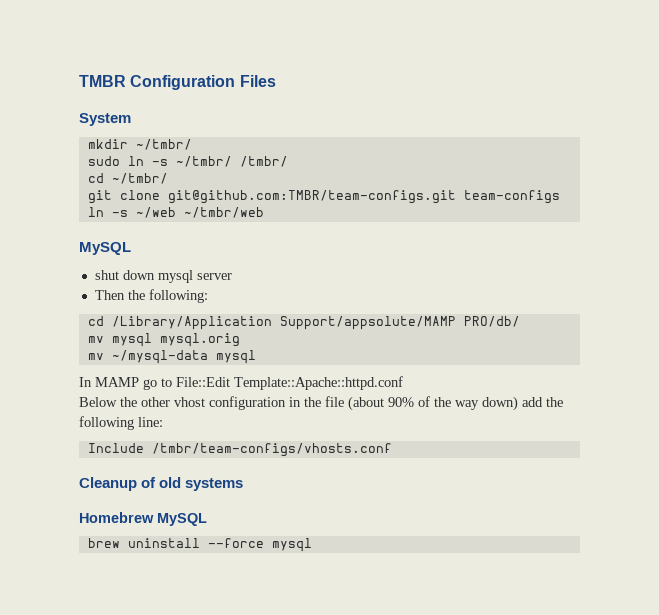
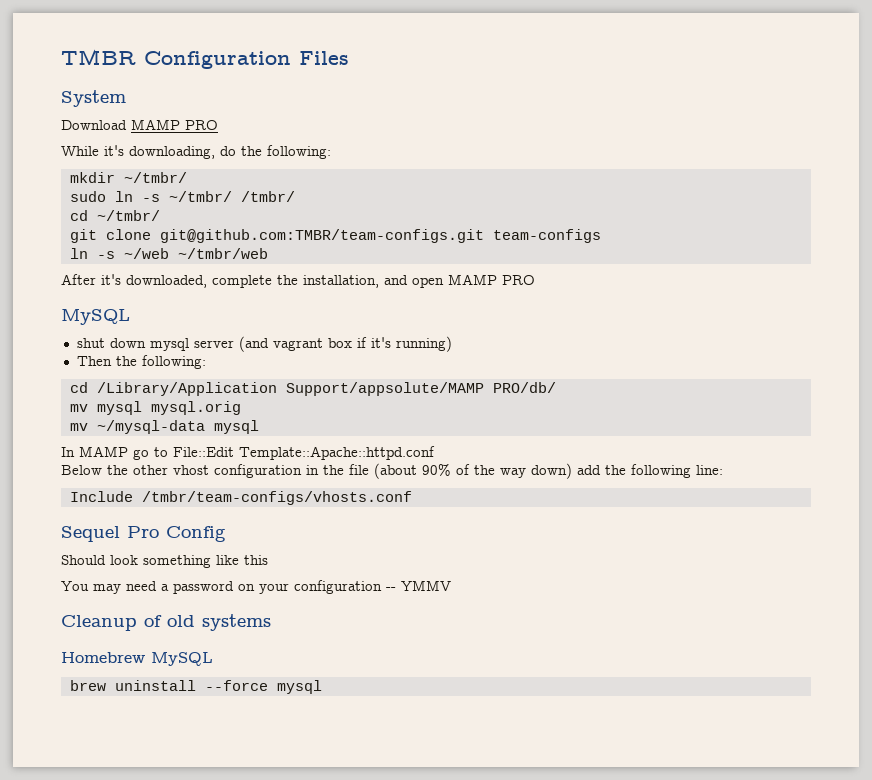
+ Download MAMP PRO
+ While it's downloading, do the following:
+ After it's downloaded, complete the installation, and open MAMP PRO
- shut down mysql server
+ shut down mysql server (and vagrant box if it's running)
+ Sequel Pro Config
+ Should look something like this
+ You may need a password on your configuration -- YMMV

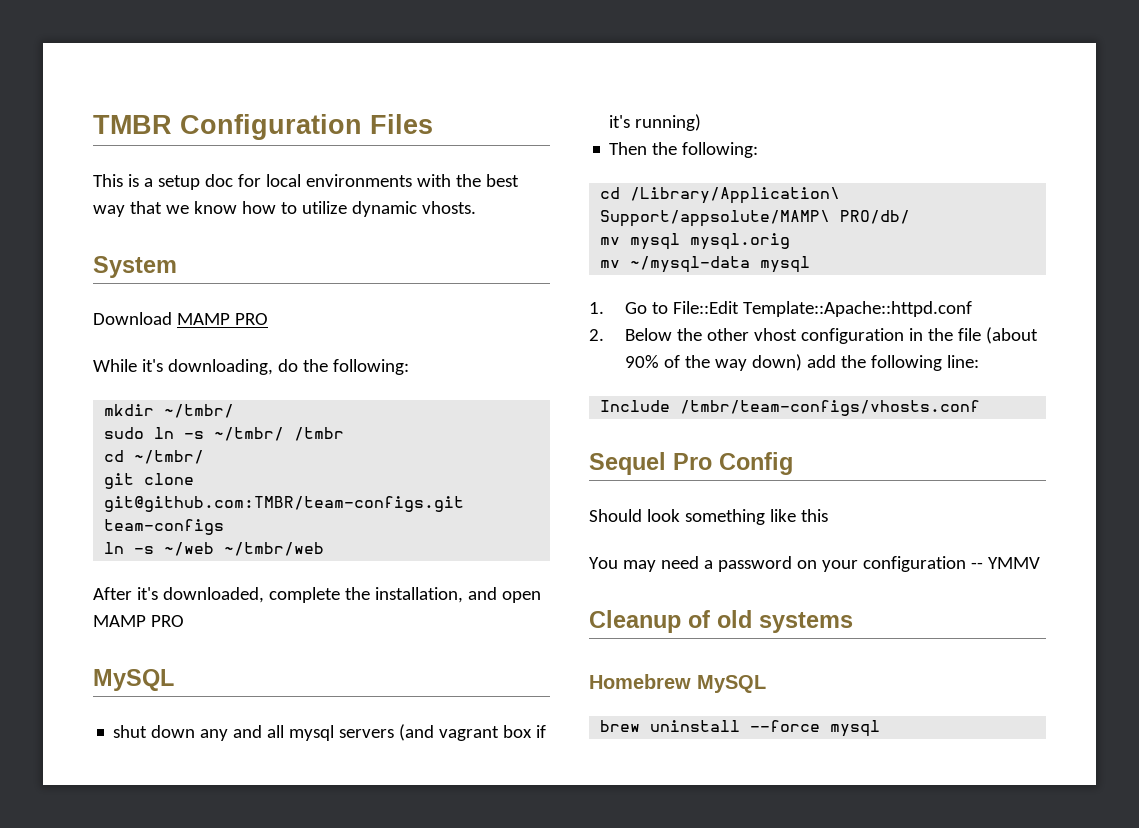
+ This is a setup doc for local environments with the best way that we know how to utilize dynamic vhosts.
- sudo ln -s ~/tmbr/ /tmbr/
+ sudo ln -s ~/tmbr/ /tmbr
- shut down mysql server (and vagrant box if it's running)
+ shut down any and all mysql servers (and vagrant box if it's running)
- cd /Library/Application Support/appsolute/MAMP PRO/db/
+ cd /Library/Application\ Support/appsolute/MAMP\ PRO/db/
- In MAMP go to File::Edit Template::Apache::httpd.conf
+ 1. Go to File::Edit Template::Apache::httpd.conf
- Below the other vhost configuration in the file (about 90% of the way down) add the following line:
+ 2. Below the other vhost configuration in the file (about 90% of the way down) add the following line:

